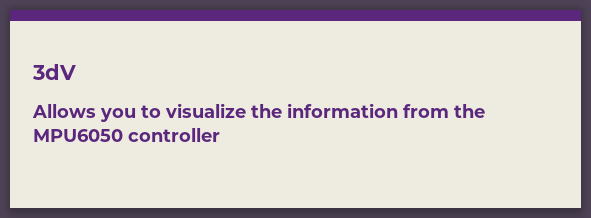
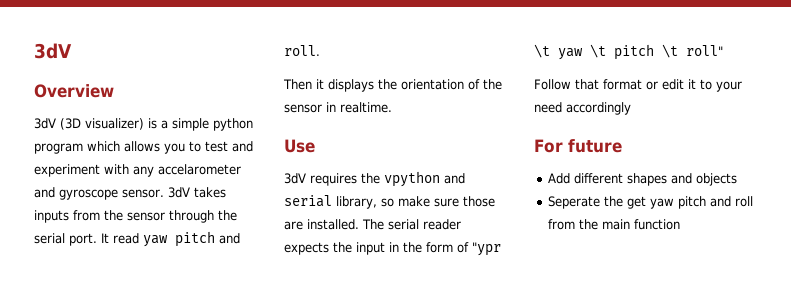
- Allows you to visualize the information from the MPU6050 controller
+ Overview
+ 3dV (3D visualizer) is a simple python program which allows you to test and experiment with any accelarometer and gyroscope sensor. 3dV takes inputs from the sensor through the serial port. It read yaw pitch and roll.
+ Then it displays the orientation of the sensor in realtime.
+ Use
+ 3dV requires the vpython and serial library, so make sure those are installed. The serial reader expects the input in the form of "ypr \t yaw \t pitch \t roll"
+ Follow that format or edit it to your need accordingly
+ For future
+ Add different shapes and objects
+ Seperate the get yaw pitch and roll from the main function

